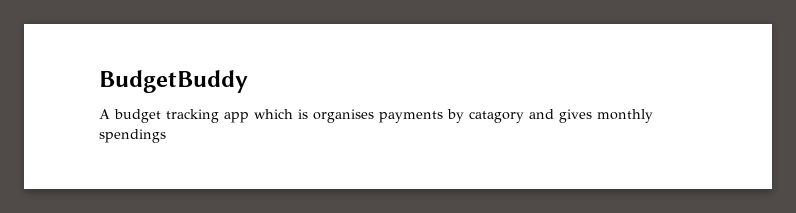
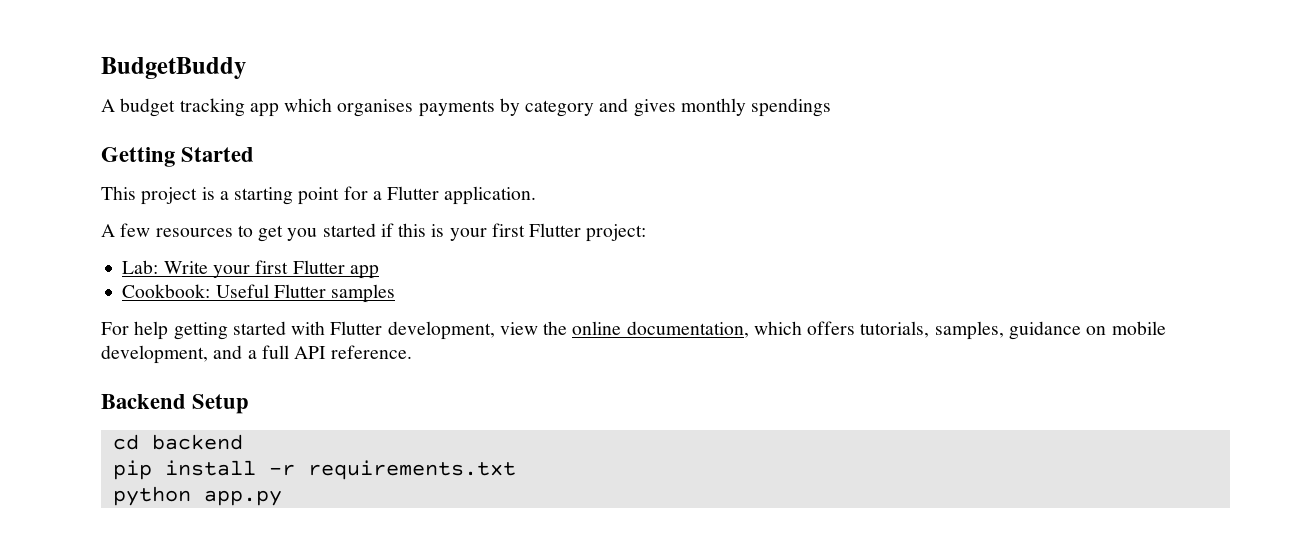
- A budget tracking app which is organises payments by catagory and gives monthly spendings
+ A budget tracking app which organises payments by category and gives monthly spendings
+ Getting Started
+ This project is a starting point for a Flutter application.
+ A few resources to get you started if this is your first Flutter project:
+ Lab: Write your first Flutter app
+ Cookbook: Useful Flutter samples
+ For help getting started with Flutter development, view the online documentation, which offers tutorials, samples, guidance on mobile development, and a full API reference.
+ Backend Setup
+ cd backend
+ pip install -r requirements.txt
+ python app.py

